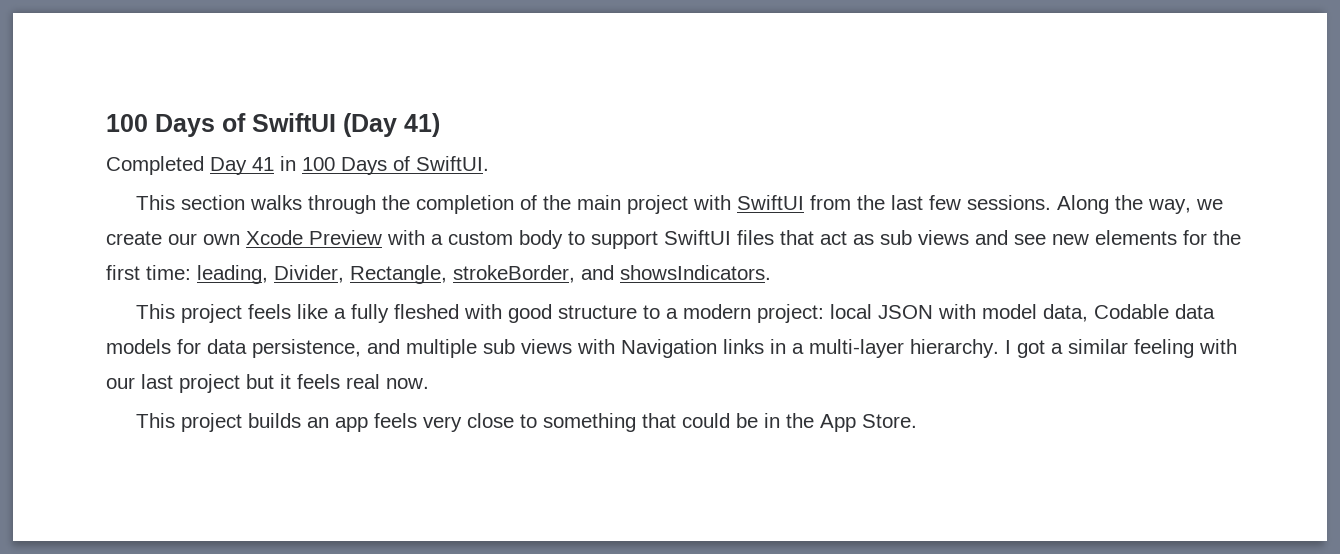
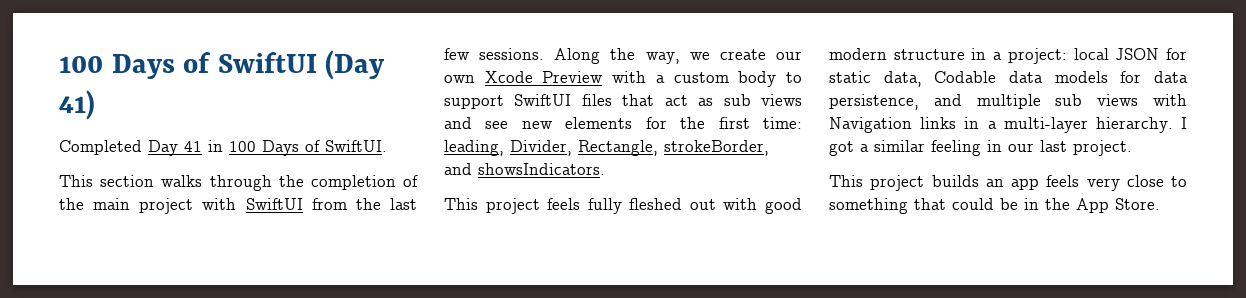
- This project feels like a fully fleshed with good structure to a modern project: local JSON with model data, Codable data models for data persistence, and multiple sub views with Navigation links in a multi-layer hierarchy.
+ This project feels fully fleshed out with good modern structure in a project: local JSON for static data, Codable data models for data persistence, and multiple sub views with Navigation links in a multi-layer hierarchy.
- I got a similar feeling with our last project but it feels real now.
+ I got a similar feeling in our last project.

